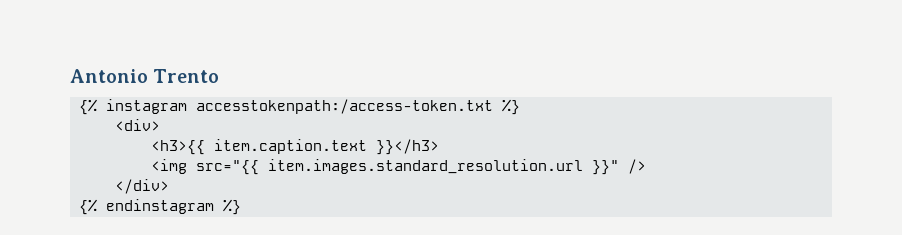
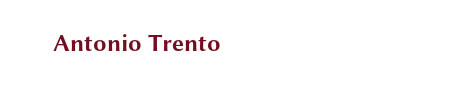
- {% instagram accesstokenpath:/access-token.txt %}
- <div>
- <h3>{{ item.caption.text }}</h3>
- <img src="{{ item.images.standard_resolution.url }}" />
- </div>
- {% endinstagram %}

